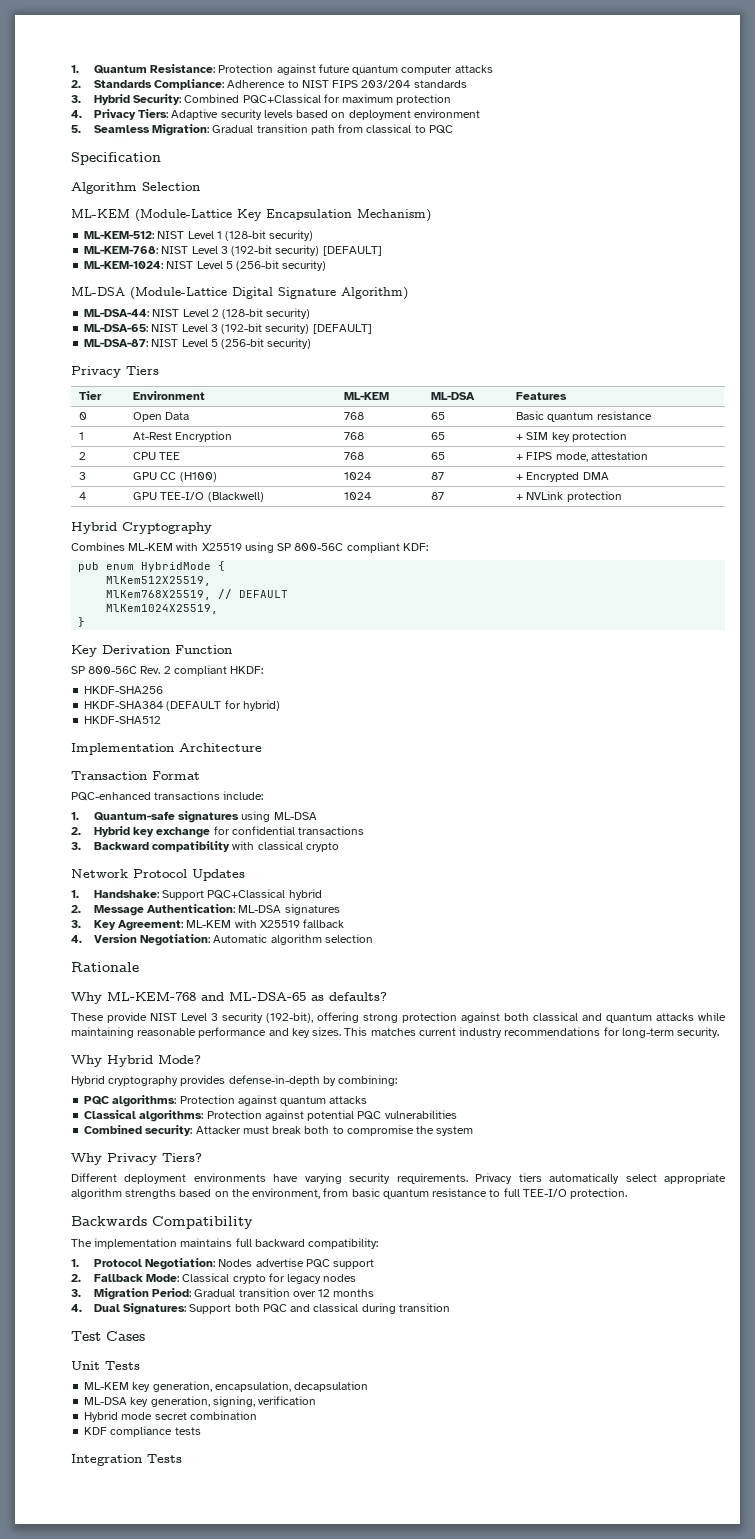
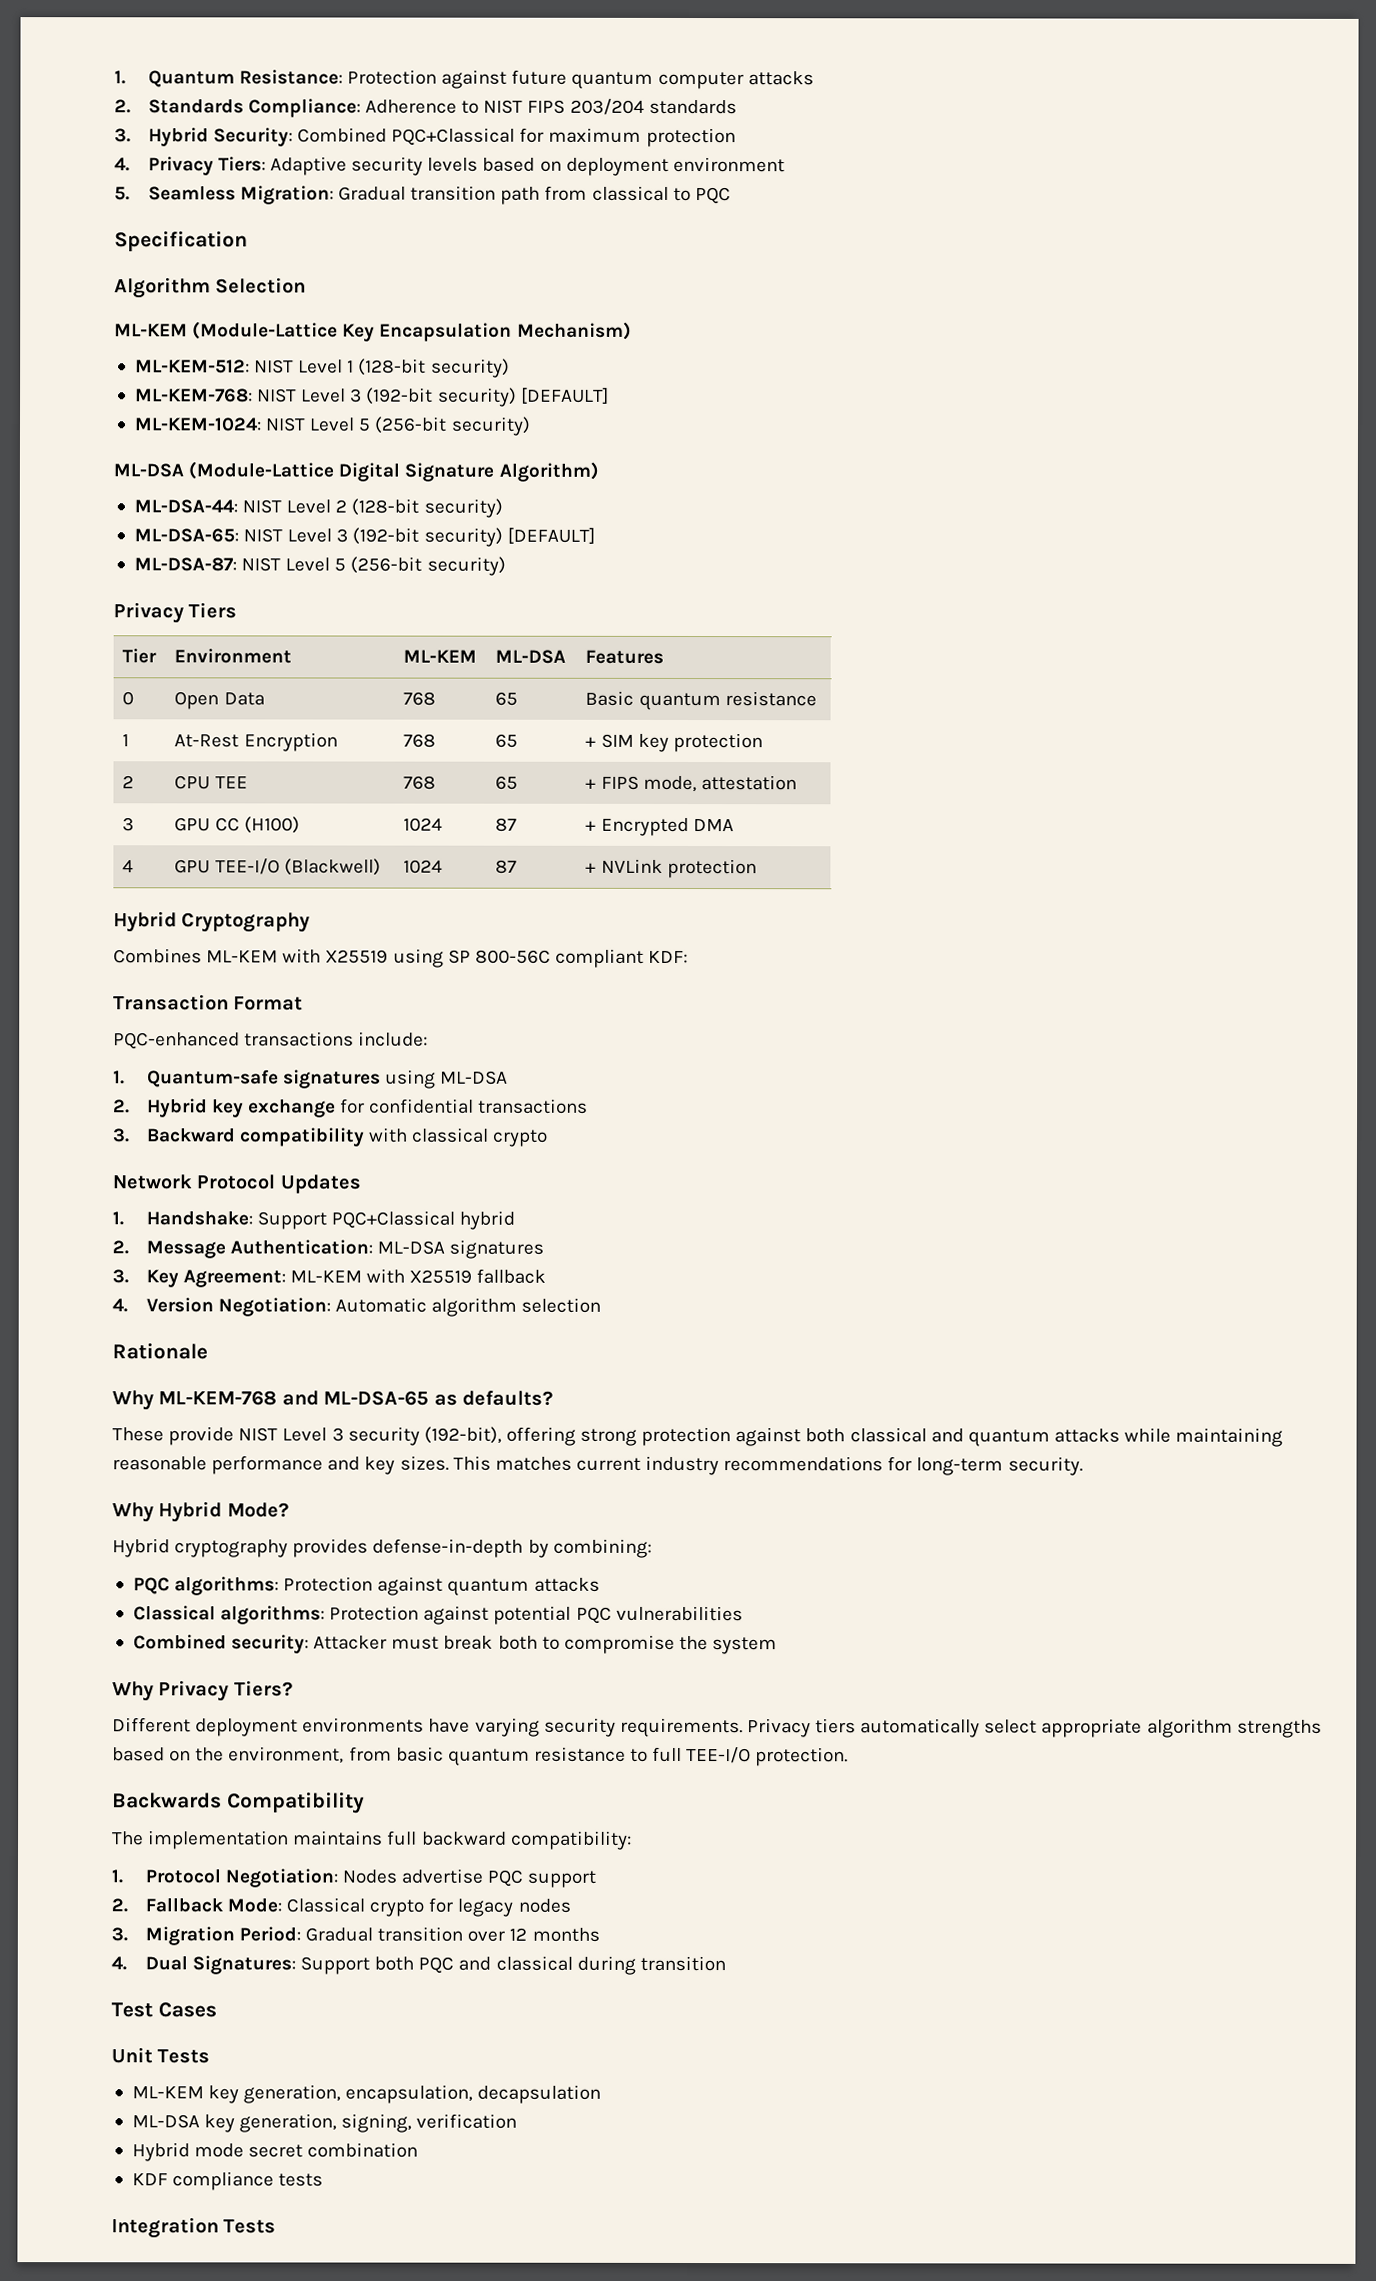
- pub enum HybridMode {
- MlKem512X25519,
- MlKem768X25519, // DEFAULT
- MlKem1024X25519,
- }
- Key Derivation Function
- SP 800-56C Rev. 2 compliant HKDF:
- HKDF-SHA256
- HKDF-SHA384 (DEFAULT for hybrid)
- HKDF-SHA512
- Implementation Architecture

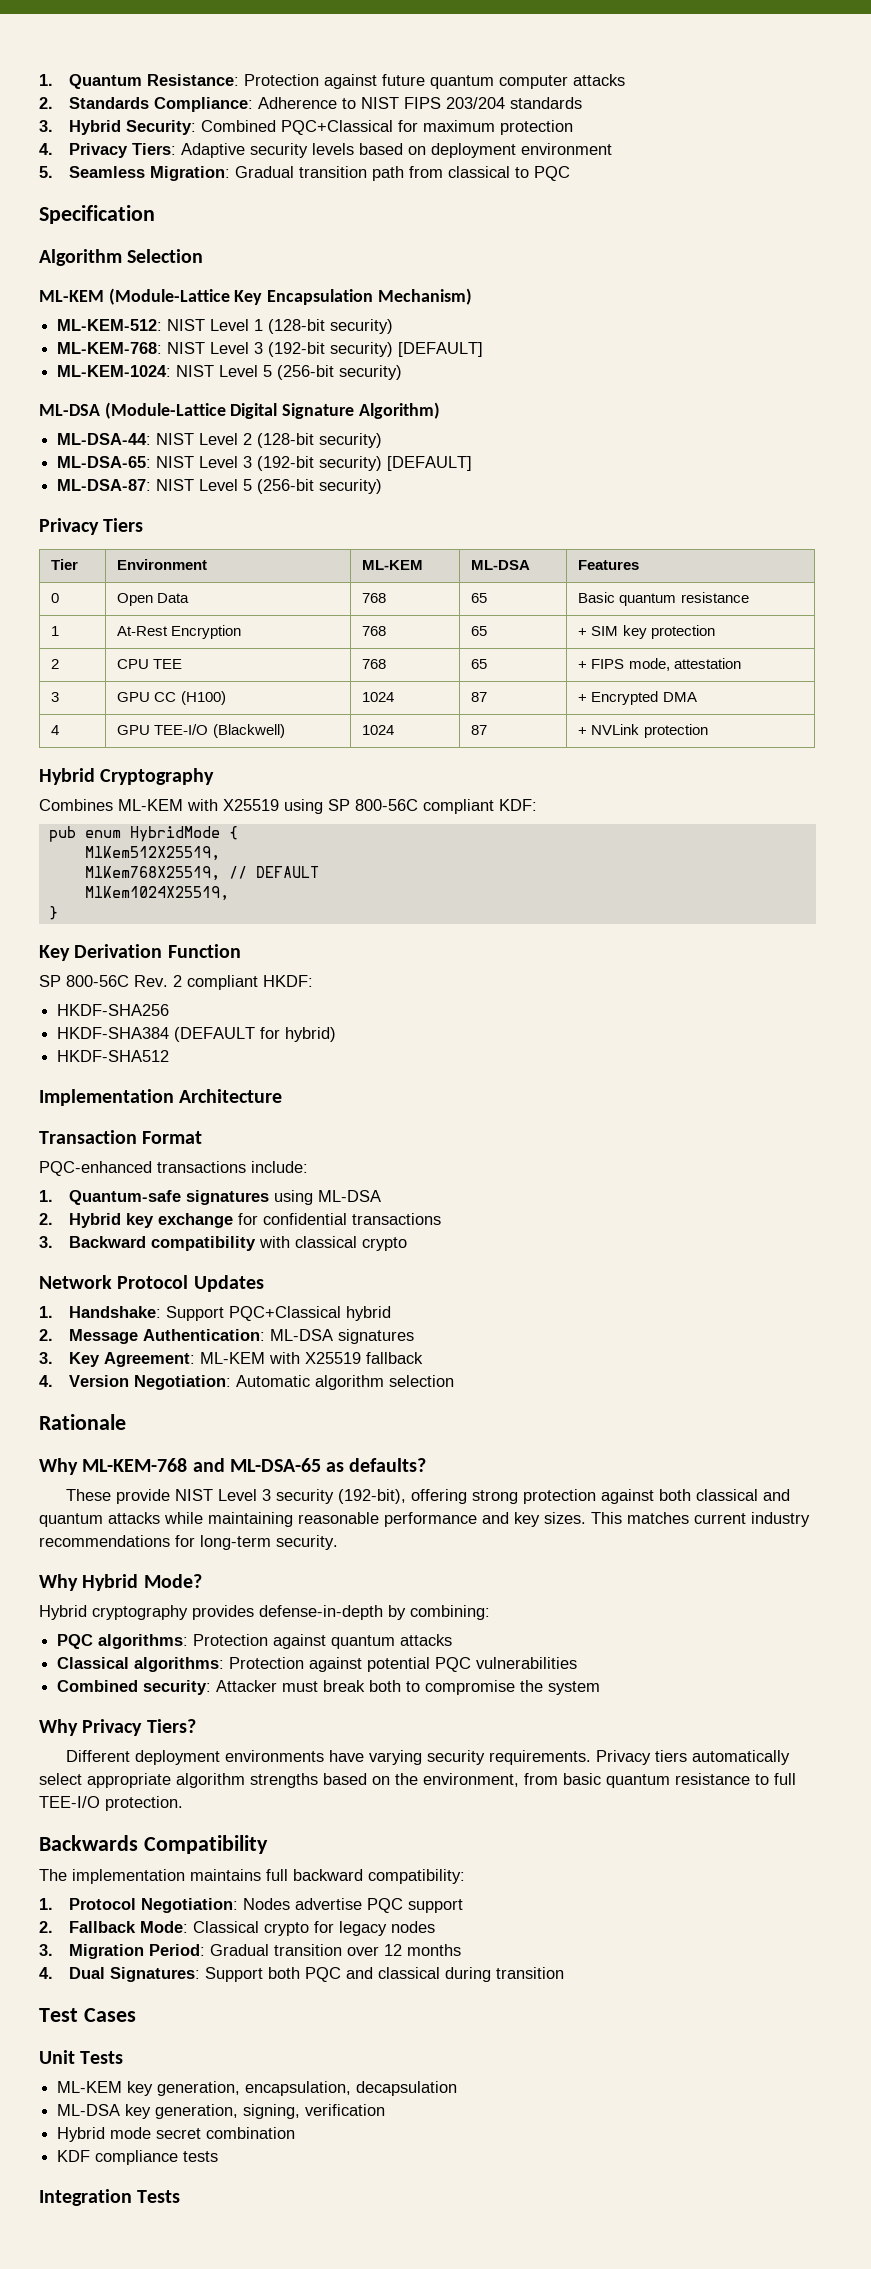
+ pub enum HybridMode {
+ MlKem512X25519,
+ MlKem768X25519, // DEFAULT
+ MlKem1024X25519,
+ }
+ Key Derivation Function
+ SP 800-56C Rev. 2 compliant HKDF:
+ HKDF-SHA256
+ HKDF-SHA384 (DEFAULT for hybrid)
+ HKDF-SHA512
+ Implementation Architecture

